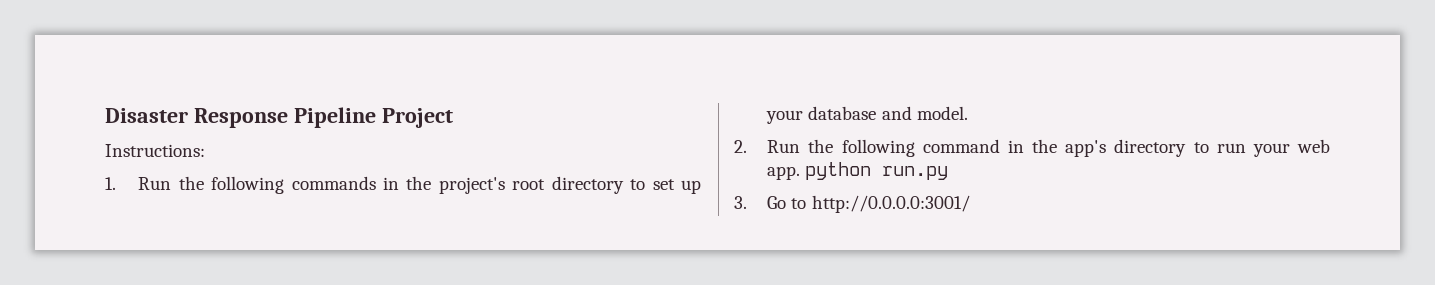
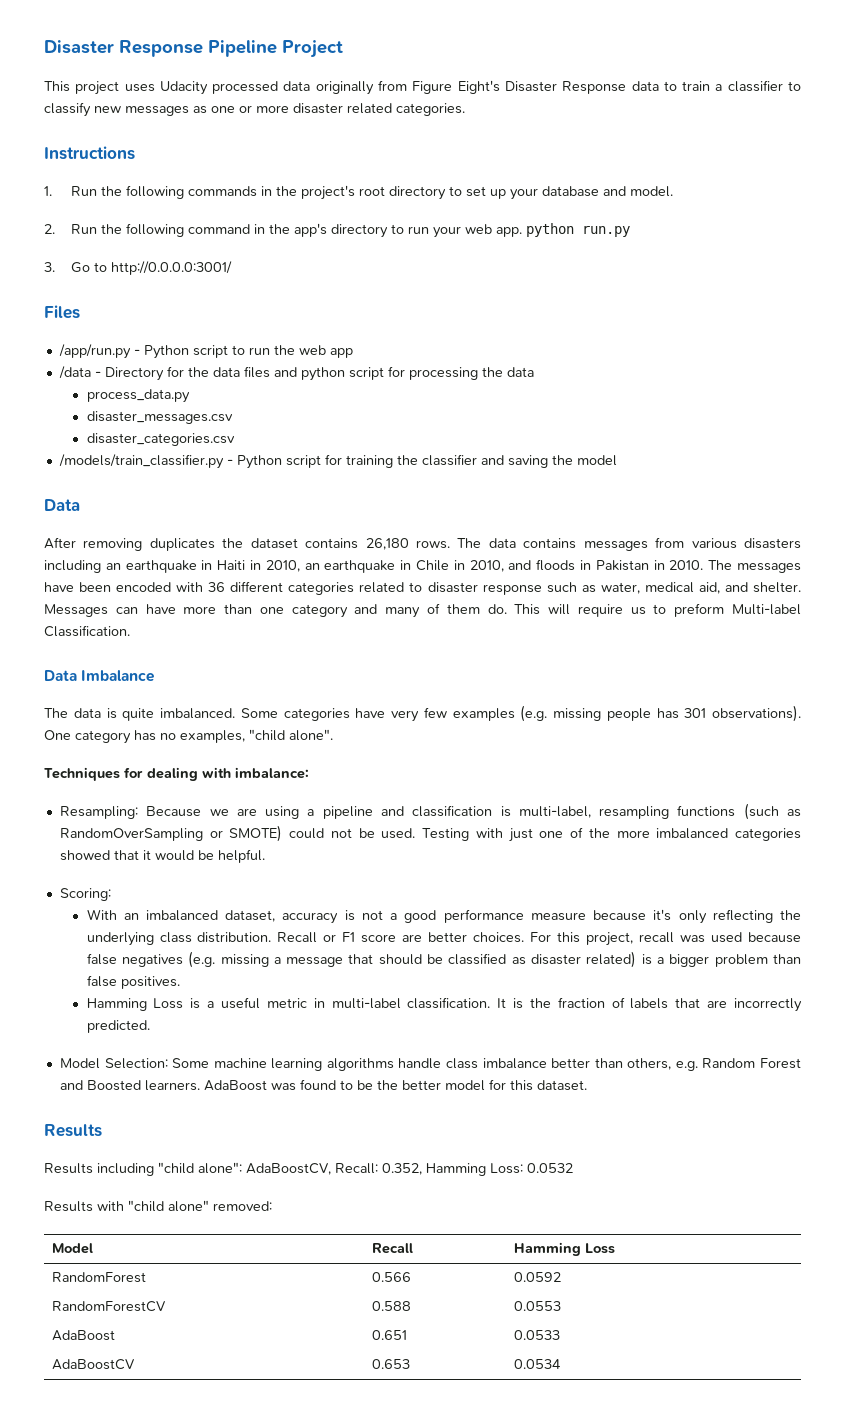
- Instructions:
+ This project uses Udacity processed data originally from Figure Eight's Disaster Response data to train a classifier to classify new messages as one or more disaster related categories.
+ Instructions
+ Files
+ /app/run.py - Python script to run the web app
+ /data - Directory for the data files and python script for processing the data
+ process_data.py
+ disaster_messages.csv
+ disaster_categories.csv
+ /models/train_classifier.py - Python script for training the classifier and saving the model
+ Data
+ After removing duplicates the dataset contains 26,180 rows. The data contains messages from various disasters including an earthquake in Haiti in 2010, an earthquake in Chile in 2010, and floods in Pakistan in 2010. The messages have been encoded with 36 different categories related to disaster response such as water, medical aid, and shelter. Messages can have more than one category and many of them do. This will require us to preform Multi-label Classification.
+ Data Imbalance
+ The data is quite imbalanced. Some categories have very few examples (e.g. missing people has 301 observations). One category has no examples, "child alone".
+ Techniques for dealing with imbalance:
+ Resampling: Because we are using a pipeline and classification is multi-label, resampling functions (such as RandomOverSampling or SMOTE) could not be used. Testing with just one of the more imbalanced categories showed that it would be helpful.
+ Scoring:
+ With an imbalanced dataset, accuracy is not a good performance measure because it's only reflecting the underlying class distribution. Recall or F1 score are better choices. For this project, recall was used because false negatives (e.g. missing a message that should be classified as disaster related) is a bigger problem than false positives.
+ Hamming Loss is a useful metric in multi-label classification. It is the fraction of labels that are incorrectly predicted.
+ Model Selection: Some machine learning algorithms handle class imbalance better than others, e.g. Random Forest and Boosted learners. AdaBoost was found to be the better model for this dataset.
+ Results
+ Results including "child alone": AdaBoostCV, Recall: 0.352, Hamming Loss: 0.0532
+ Results with "child alone" removed:
+ Model | Recall | Hamming Loss
+ RandomForest | 0.566 | 0.0592
+ RandomForestCV | 0.588 | 0.0553
+ AdaBoost | 0.651 | 0.0533
+ AdaBoostCV | 0.653 | 0.0534

